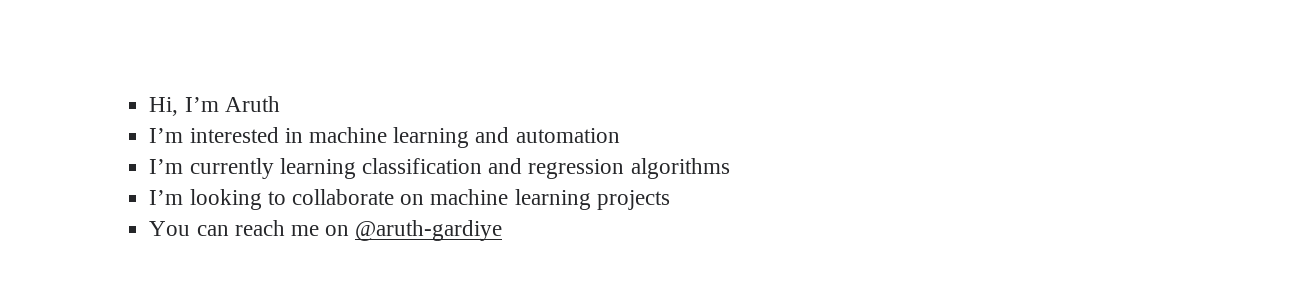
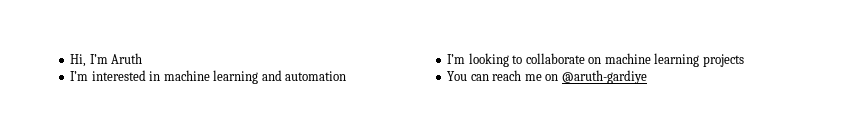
- I’m currently learning classification and regression algorithms

